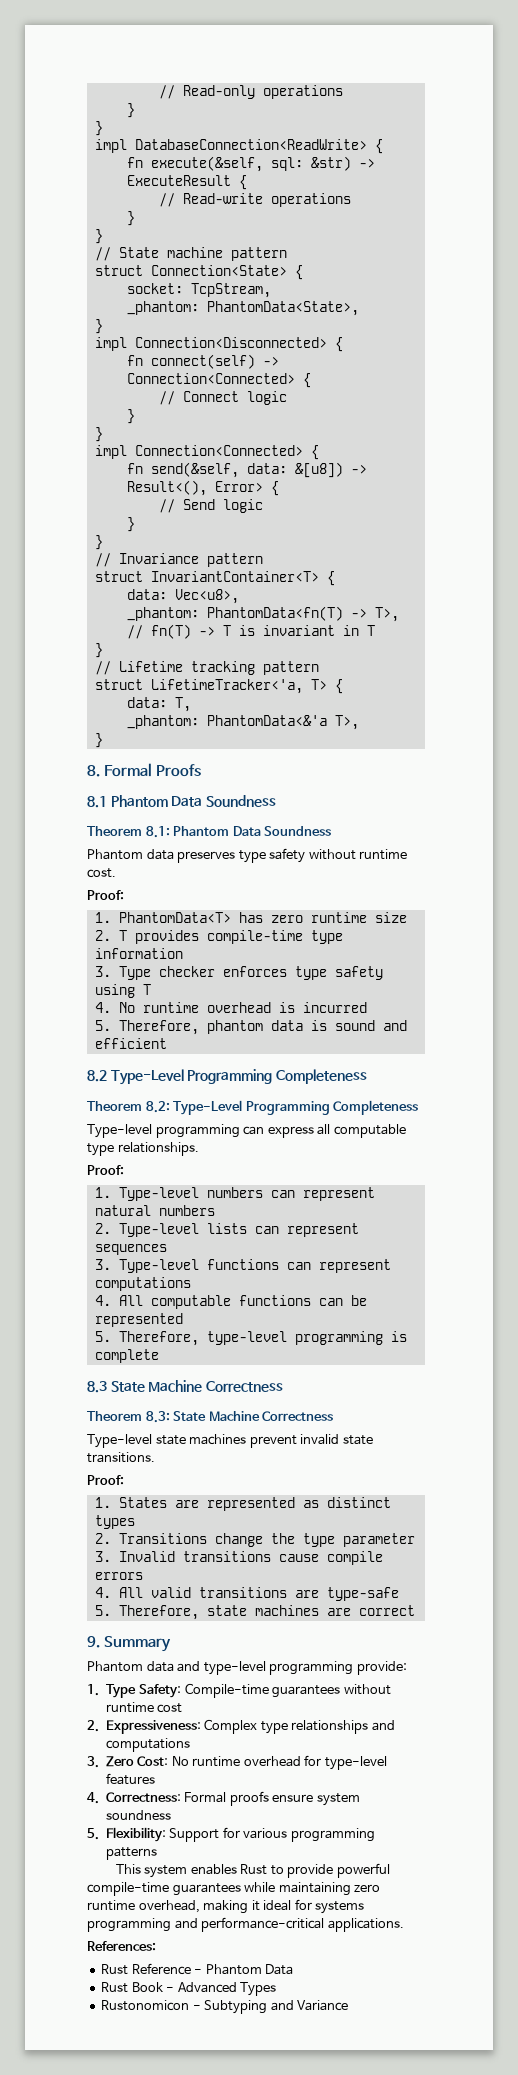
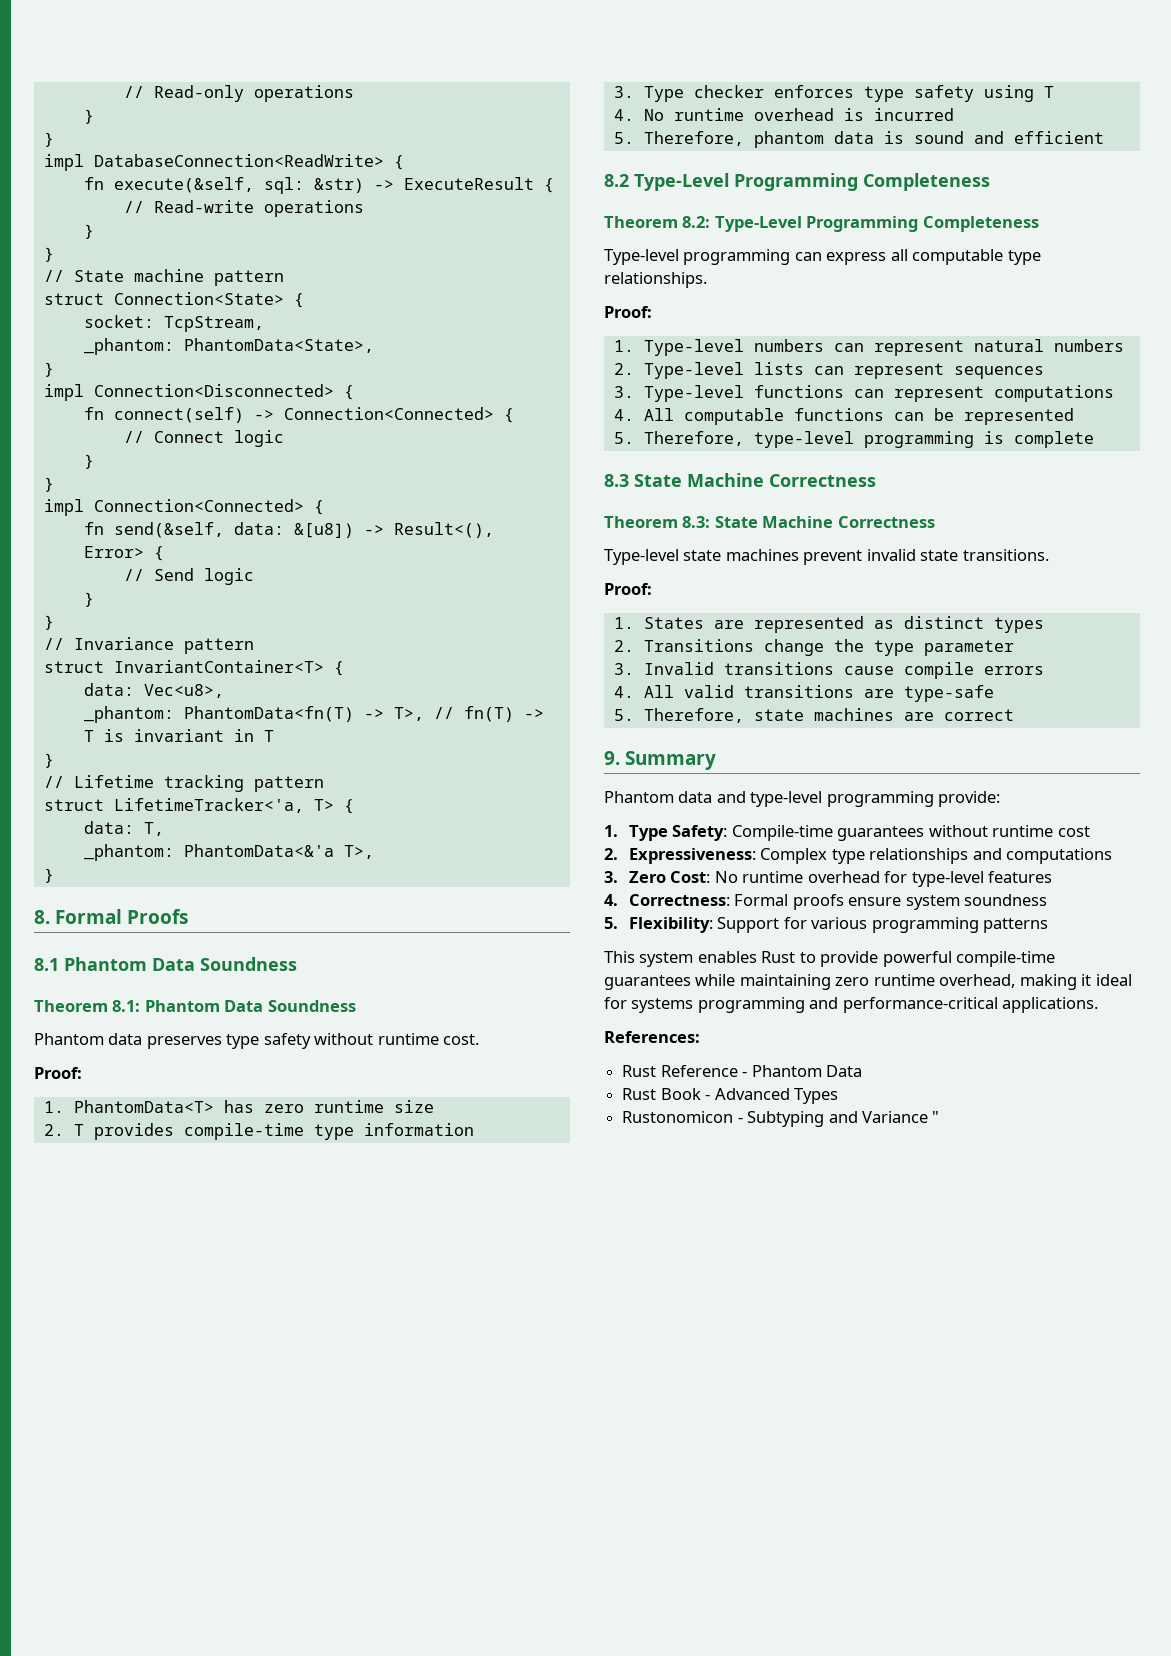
- Rustonomicon - Subtyping and Variance
+ Rustonomicon - Subtyping and Variance "

